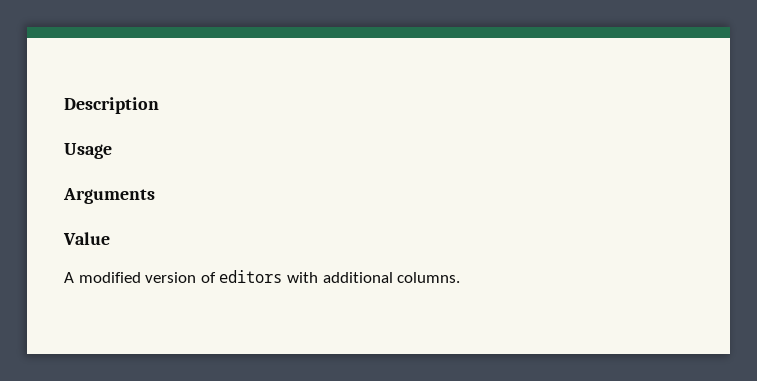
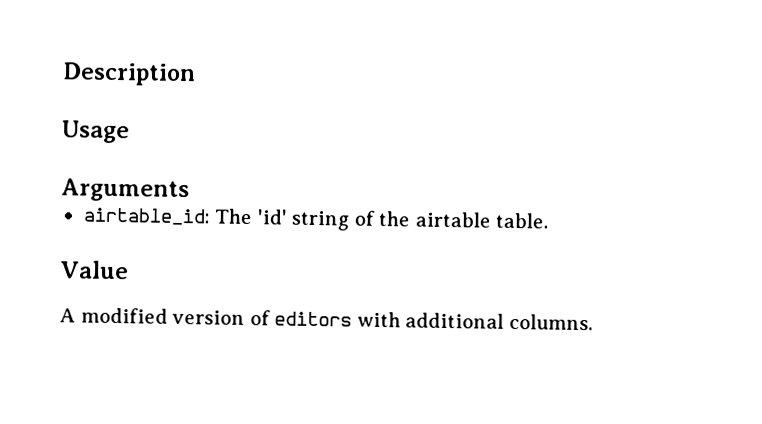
+ airtable_id: The 'id' string of the airtable table.

